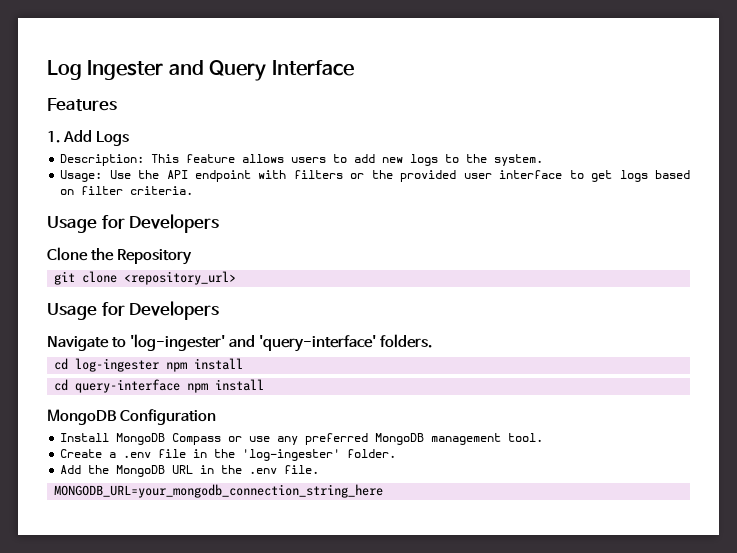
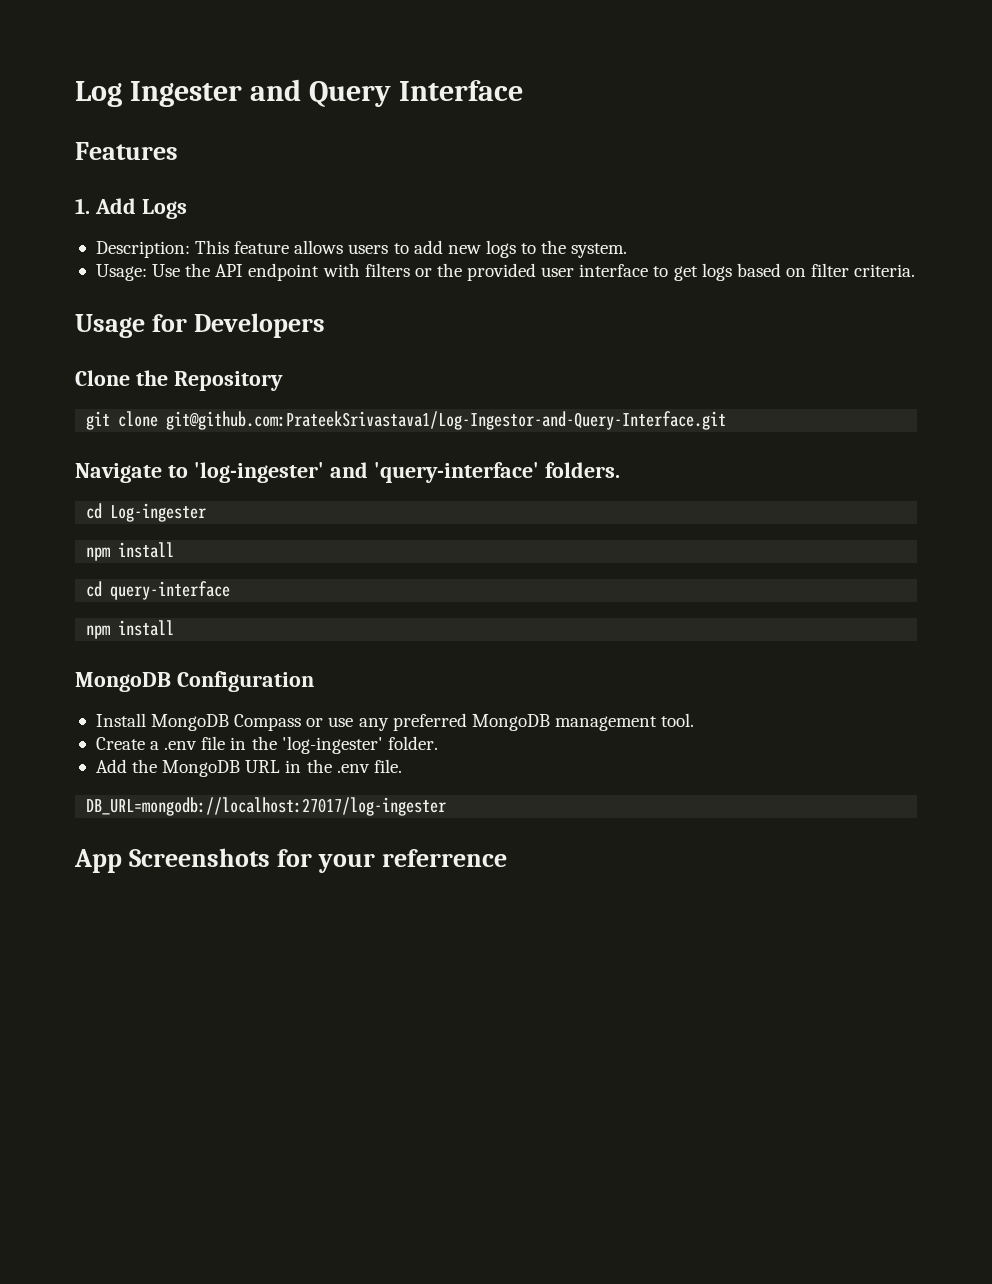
- git clone <repository_url>
- Usage for Developers
+ git clone git@github.com:PrateekSrivastava1/Log-Ingestor-and-Query-Interface.git
- cd log-ingester npm install
+ cd Log-ingester
+ npm install
- cd query-interface npm install
+ cd query-interface
+ npm install
- MONGODB_URL=your_mongodb_connection_string_here
+ DB_URL=mongodb://localhost:27017/log-ingester
+ App Screenshots for your referrence

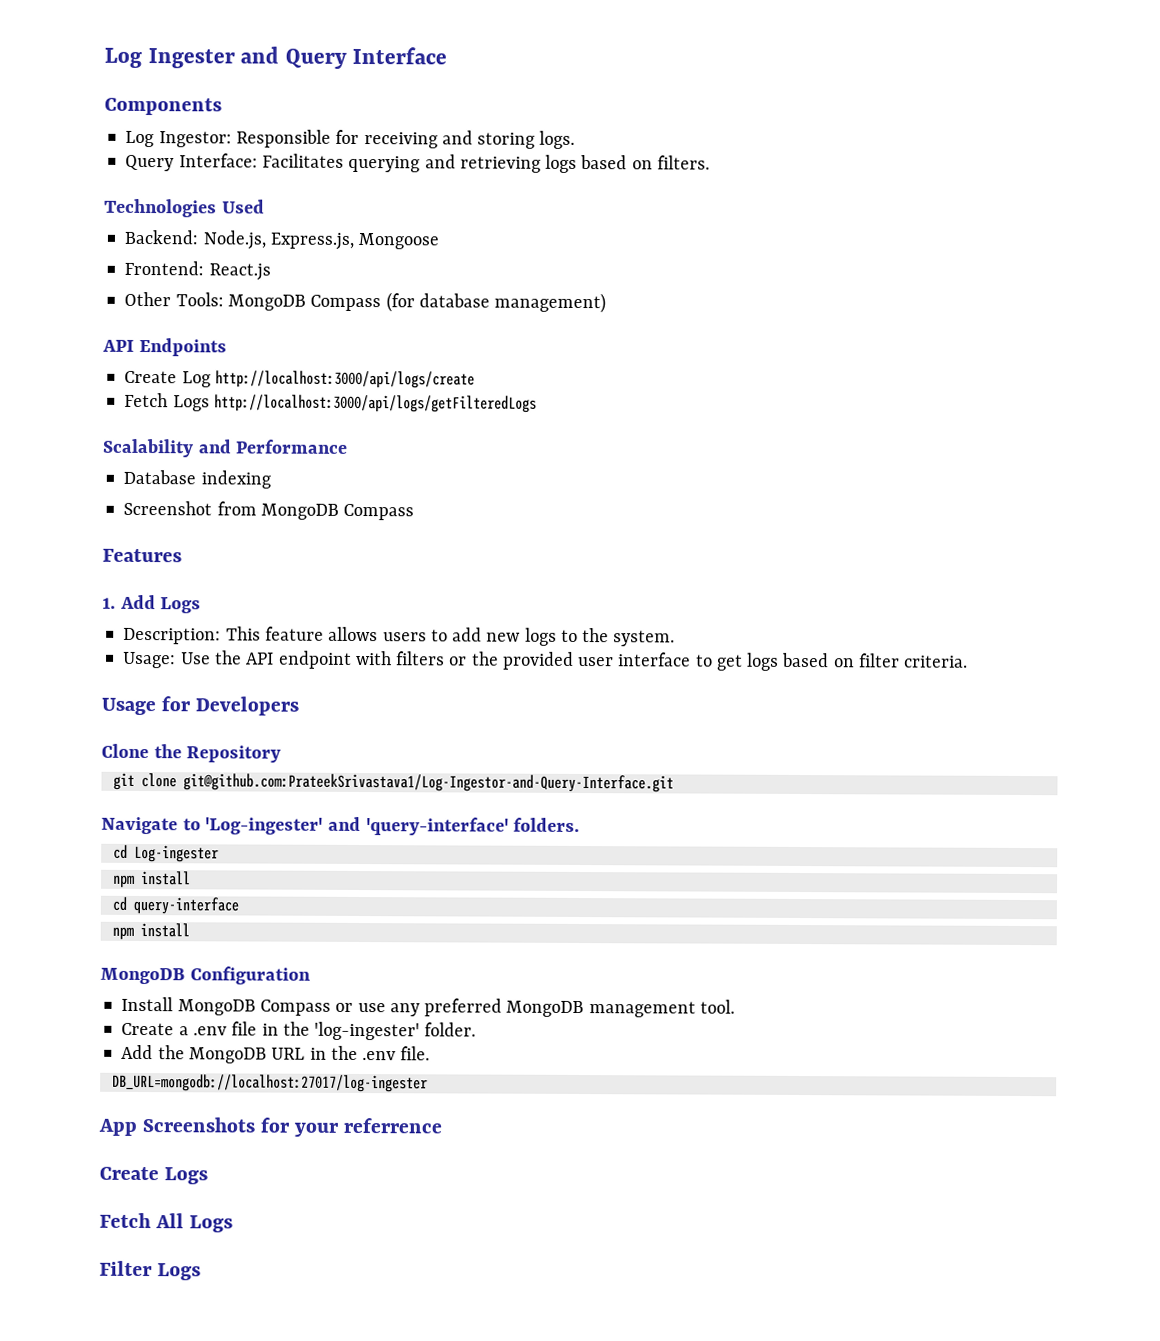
+ Components
+ Log Ingestor: Responsible for receiving and storing logs.
+ Query Interface: Facilitates querying and retrieving logs based on filters.
+ Technologies Used
+ Backend: Node.js, Express.js, Mongoose
+ Frontend: React.js
+ Other Tools: MongoDB Compass (for database management)
+ API Endpoints
+ Create Log http://localhost:3000/api/logs/create
+ Fetch Logs http://localhost:3000/api/logs/getFilteredLogs
+ Scalability and Performance
+ Database indexing
+ Screenshot from MongoDB Compass
- Navigate to 'log-ingester' and 'query-interface' folders.
+ Navigate to 'Log-ingester' and 'query-interface' folders.
+ Create Logs
+ Fetch All Logs
+ Filter Logs

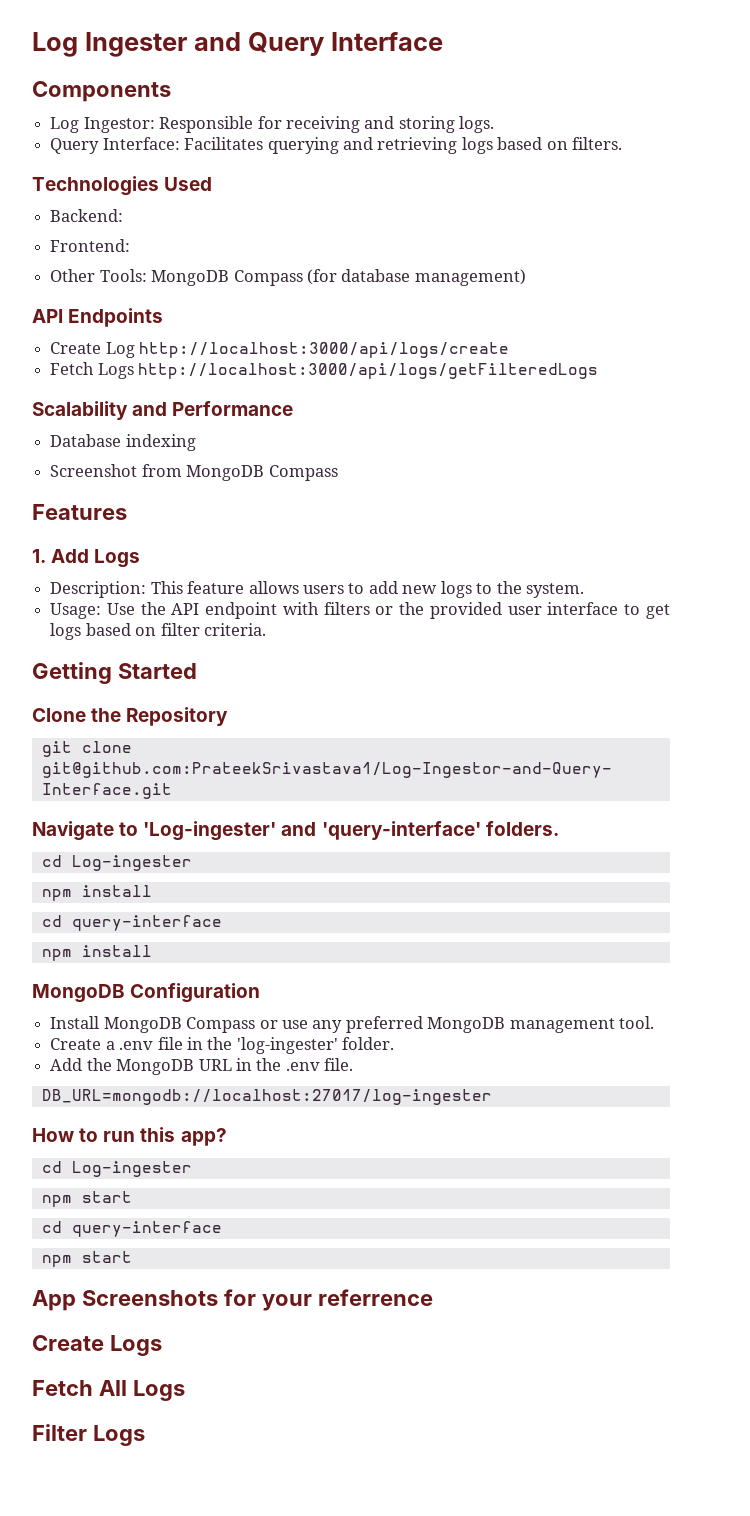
- Backend: Node.js, Express.js, Mongoose
+ Backend:
- Frontend: React.js
+ Frontend:
- Usage for Developers
+ Getting Started
+ How to run this app?
+ cd Log-ingester
+ npm start
+ cd query-interface
+ npm start

